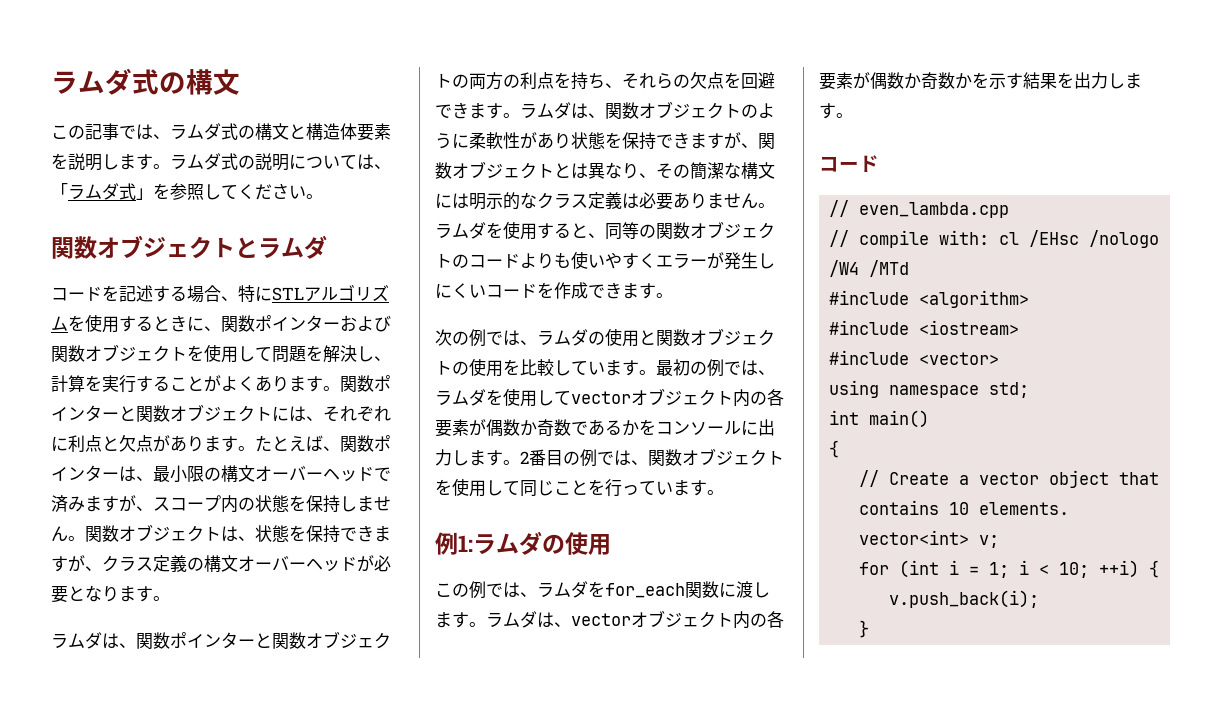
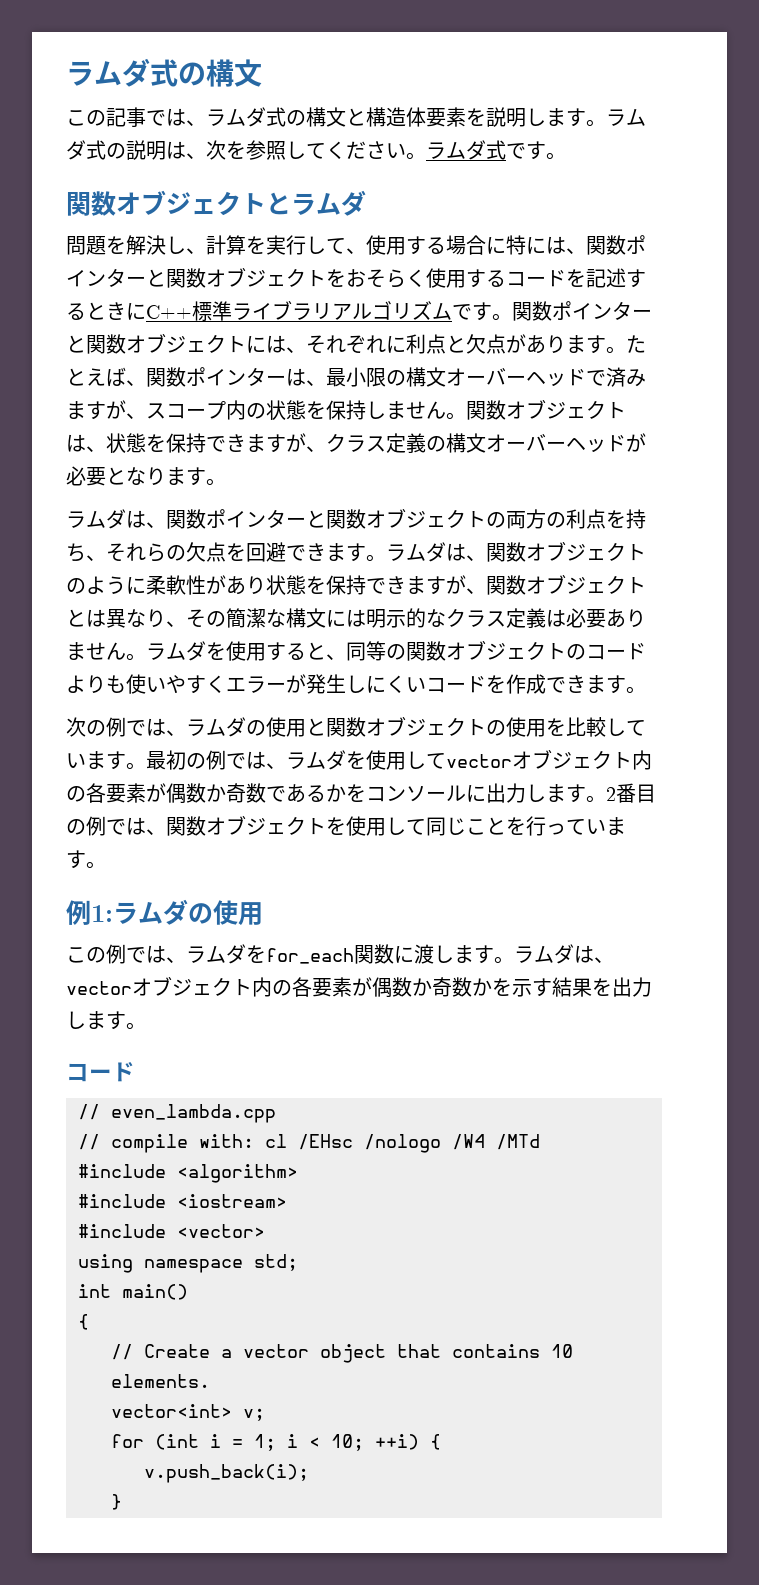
- ラムダ式の説明については、「ラムダ式」を参照してください。
+ ラムダ式の説明は、次を参照してください。ラムダ式です。
- コードを記述する場合、特にSTLアルゴリズムを使用するときに、関数ポインターおよび関数オブジェクトを使用して問題を解決し、計算を実行することがよくあります。
+ 問題を解決し、計算を実行して、使用する場合に特には、関数ポインターと関数オブジェクトをおそらく使用するコードを記述するときにC++標準ライブラリアルゴリズムです。

